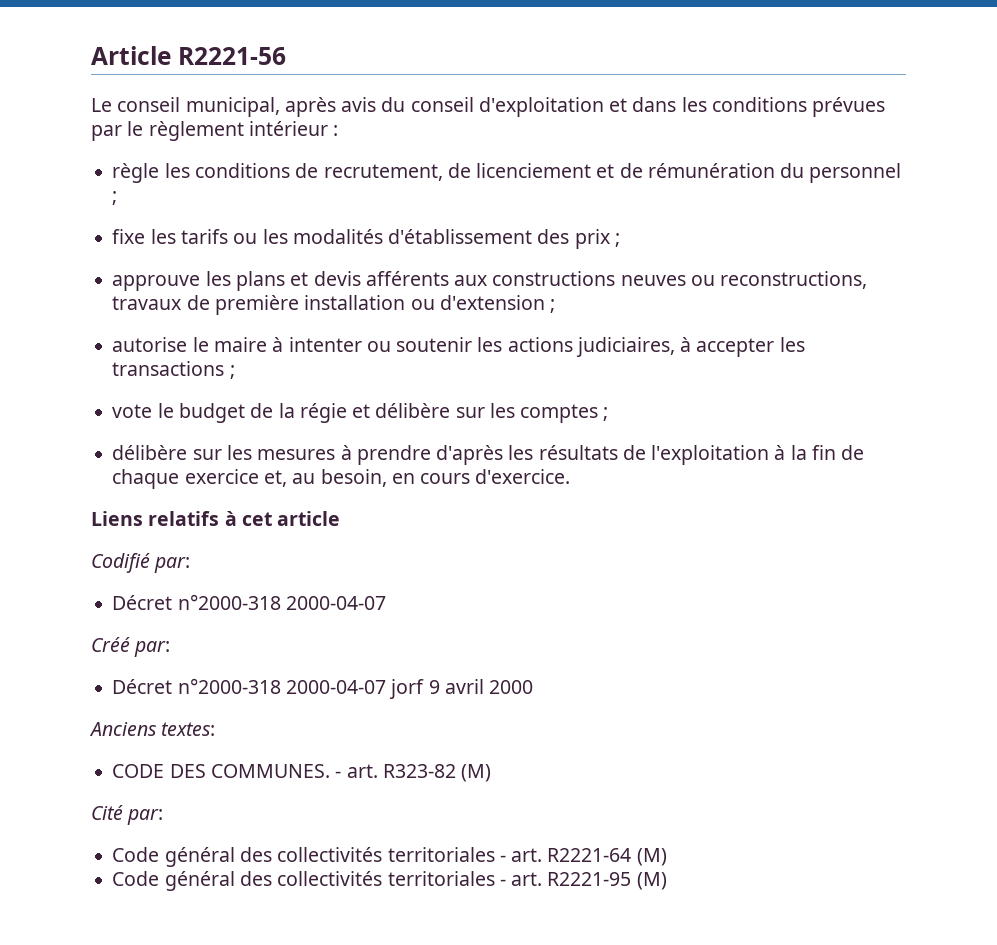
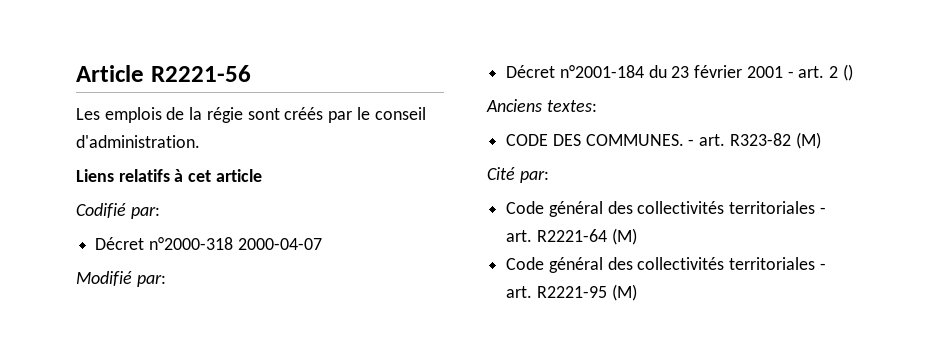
- Le conseil municipal, après avis du conseil d'exploitation et dans les conditions prévues par le règlement intérieur :
- règle les conditions de recrutement, de licenciement et de rémunération du personnel ;
- fixe les tarifs ou les modalités d'établissement des prix ;
- approuve les plans et devis afférents aux constructions neuves ou reconstructions, travaux de première installation ou d'extension ;
- autorise le maire à intenter ou soutenir les actions judiciaires, à accepter les transactions ;
- vote le budget de la régie et délibère sur les comptes ;
- délibère sur les mesures à prendre d'après les résultats de l'exploitation à la fin de chaque exercice et, au besoin, en cours d'exercice.
+ Les emplois de la régie sont créés par le conseil d'administration.
- Créé par:
- Décret n°2000-318 2000-04-07 jorf 9 avril 2000
+ Modifié par:
+ Décret n°2001-184 du 23 février 2001 - art. 2 ()

